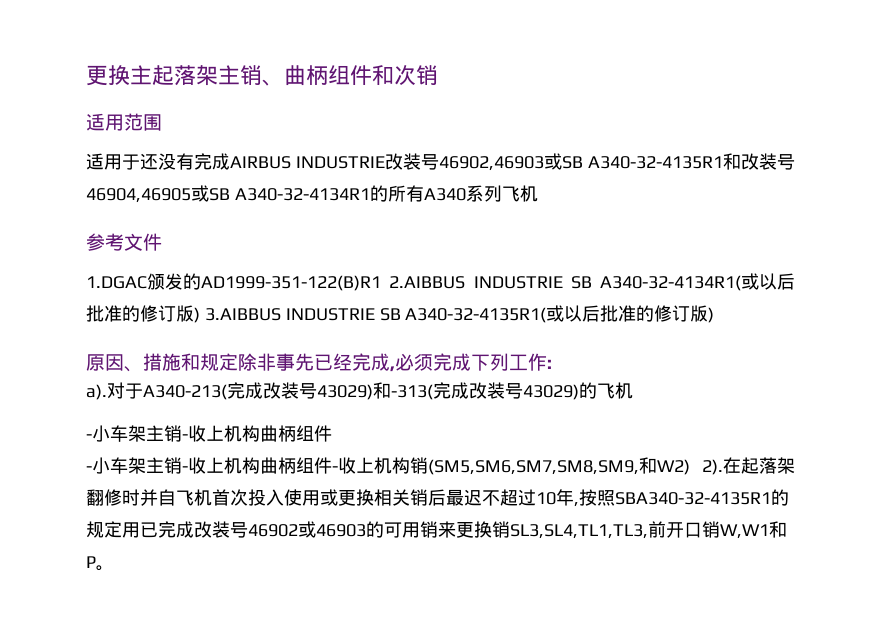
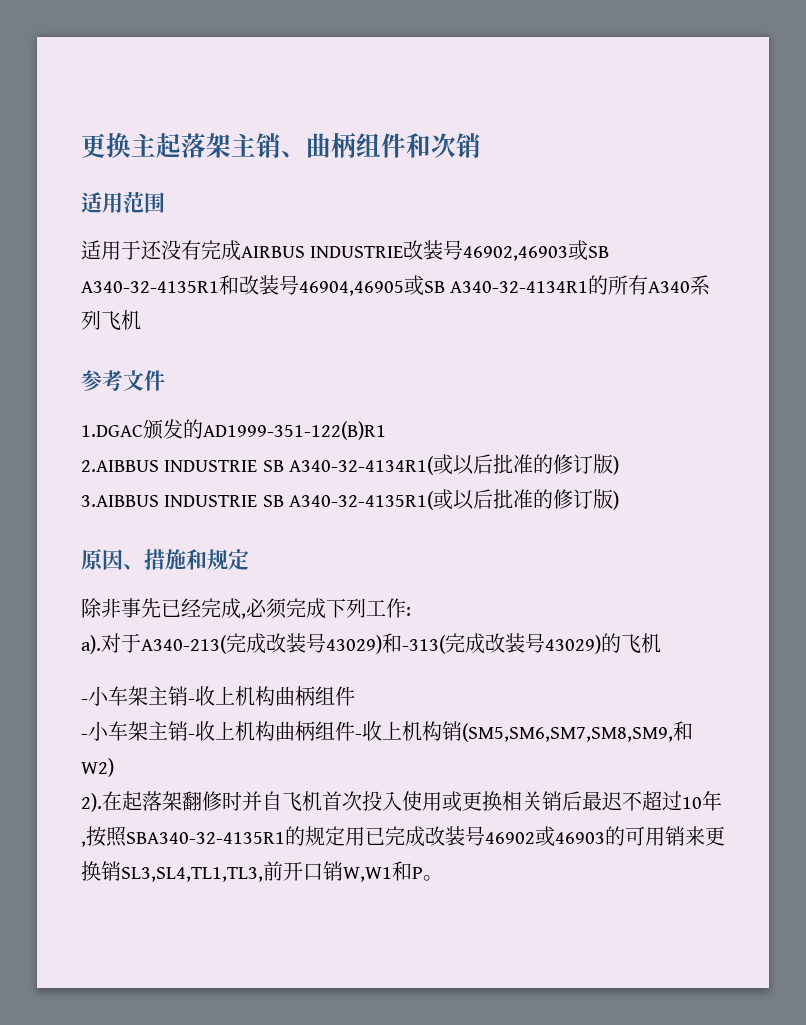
- 1.DGAC颁发的AD1999-351-122(B)R1 2.AIBBUS INDUSTRIE SB A340-32-4134R1(或以后批准的修订版) 3.AIBBUS INDUSTRIE SB A340-32-4135R1(或以后批准的修订版)
+ 1.DGAC颁发的AD1999-351-122(B)R1
+ 2.AIBBUS INDUSTRIE SB A340-32-4134R1(或以后批准的修订版)
+ 3.AIBBUS INDUSTRIE SB A340-32-4135R1(或以后批准的修订版)
- 原因、措施和规定除非事先已经完成,必须完成下列工作:
+ 原因、措施和规定
+ 除非事先已经完成,必须完成下列工作:
- -小车架主销-收上机构曲柄组件-收上机构销(SM5,SM6,SM7,SM8,SM9,和W2) 2).
+ -小车架主销-收上机构曲柄组件-收上机构销(SM5,SM6,SM7,SM8,SM9,和W2)
+ 2).

